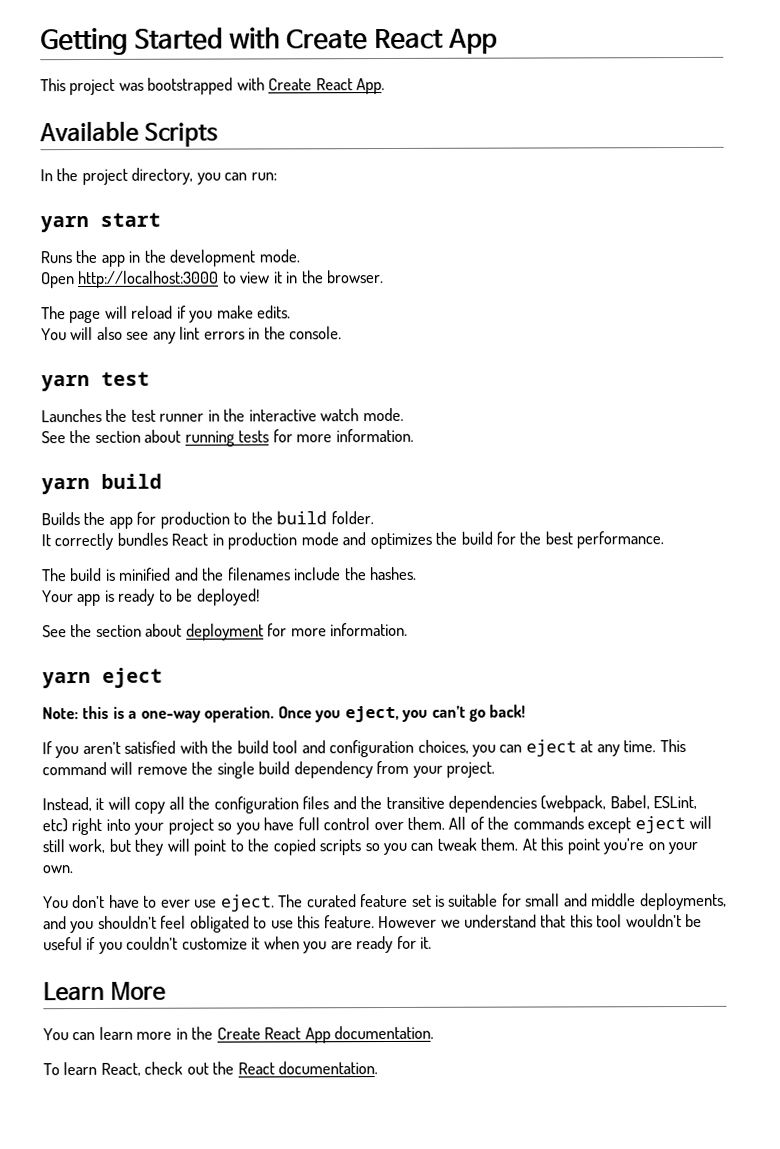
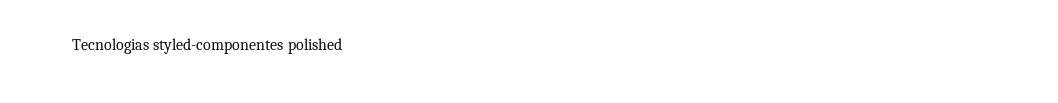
- Getting Started with Create React App
- This project was bootstrapped with Create React App.
- Available Scripts
- In the project directory, you can run:
- yarn start
- Runs the app in the development mode.
- Open http://localhost:3000 to view it in the browser.
- The page will reload if you make edits.
- You will also see any lint errors in the console.
- yarn test
- Launches the test runner in the interactive watch mode.
- See the section about running tests for more information.
- yarn build
- Builds the app for production to the build folder.
- It correctly bundles React in production mode and optimizes the build for the best performance.
- The build is minified and the filenames include the hashes.
- Your app is ready to be deployed!
- See the section about deployment for more information.
- yarn eject
- Note: this is a one-way operation. Once you eject, you can’t go back!
- If you aren’t satisfied with the build tool and configuration choices, you can eject at any time. This command will remove the single build dependency from your project.
- Instead, it will copy all the configuration files and the transitive dependencies (webpack, Babel, ESLint, etc) right into your project so you have full control over them. All of the commands except eject will still work, but they will point to the copied scripts so you can tweak them. At this point you’re on your own.
- You don’t have to ever use eject. The curated feature set is suitable for small and middle deployments, and you shouldn’t feel obligated to use this feature. However we understand that this tool wouldn’t be useful if you couldn’t customize it when you are ready for it.
- Learn More
- You can learn more in the Create React App documentation.
- To learn React, check out the React documentation.
+ Tecnologias styled-componentes polished

